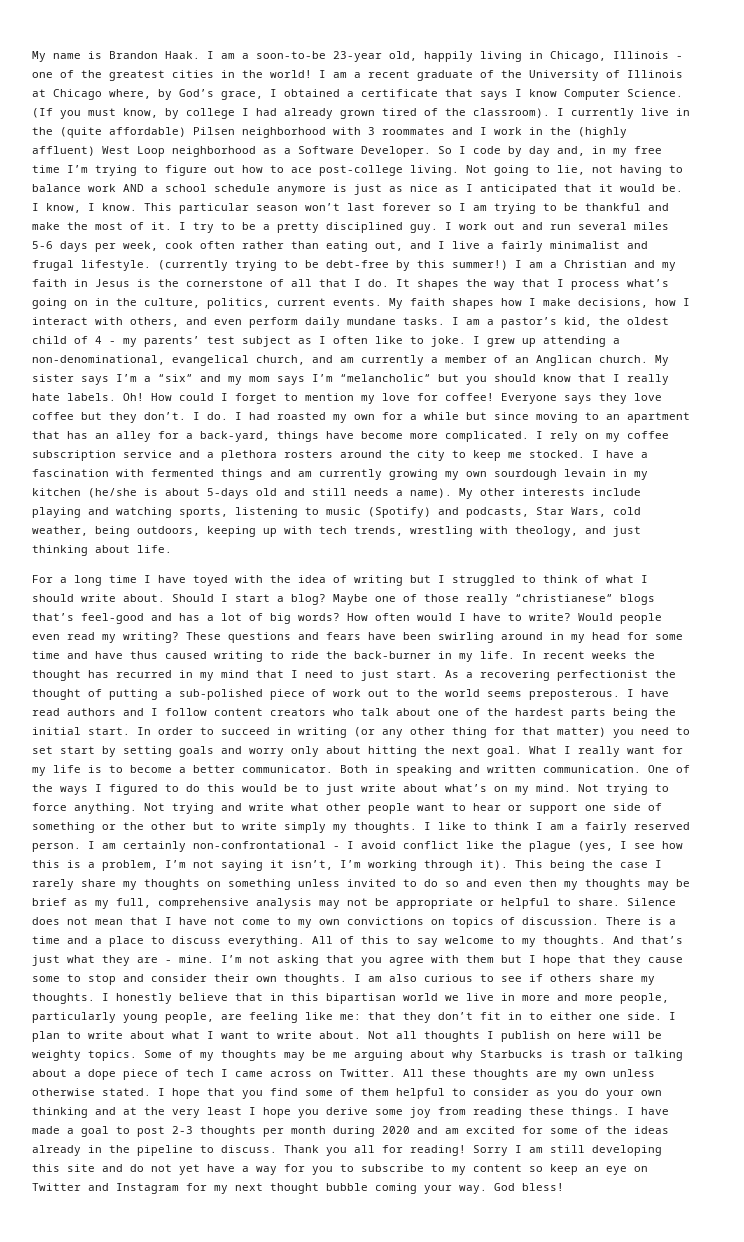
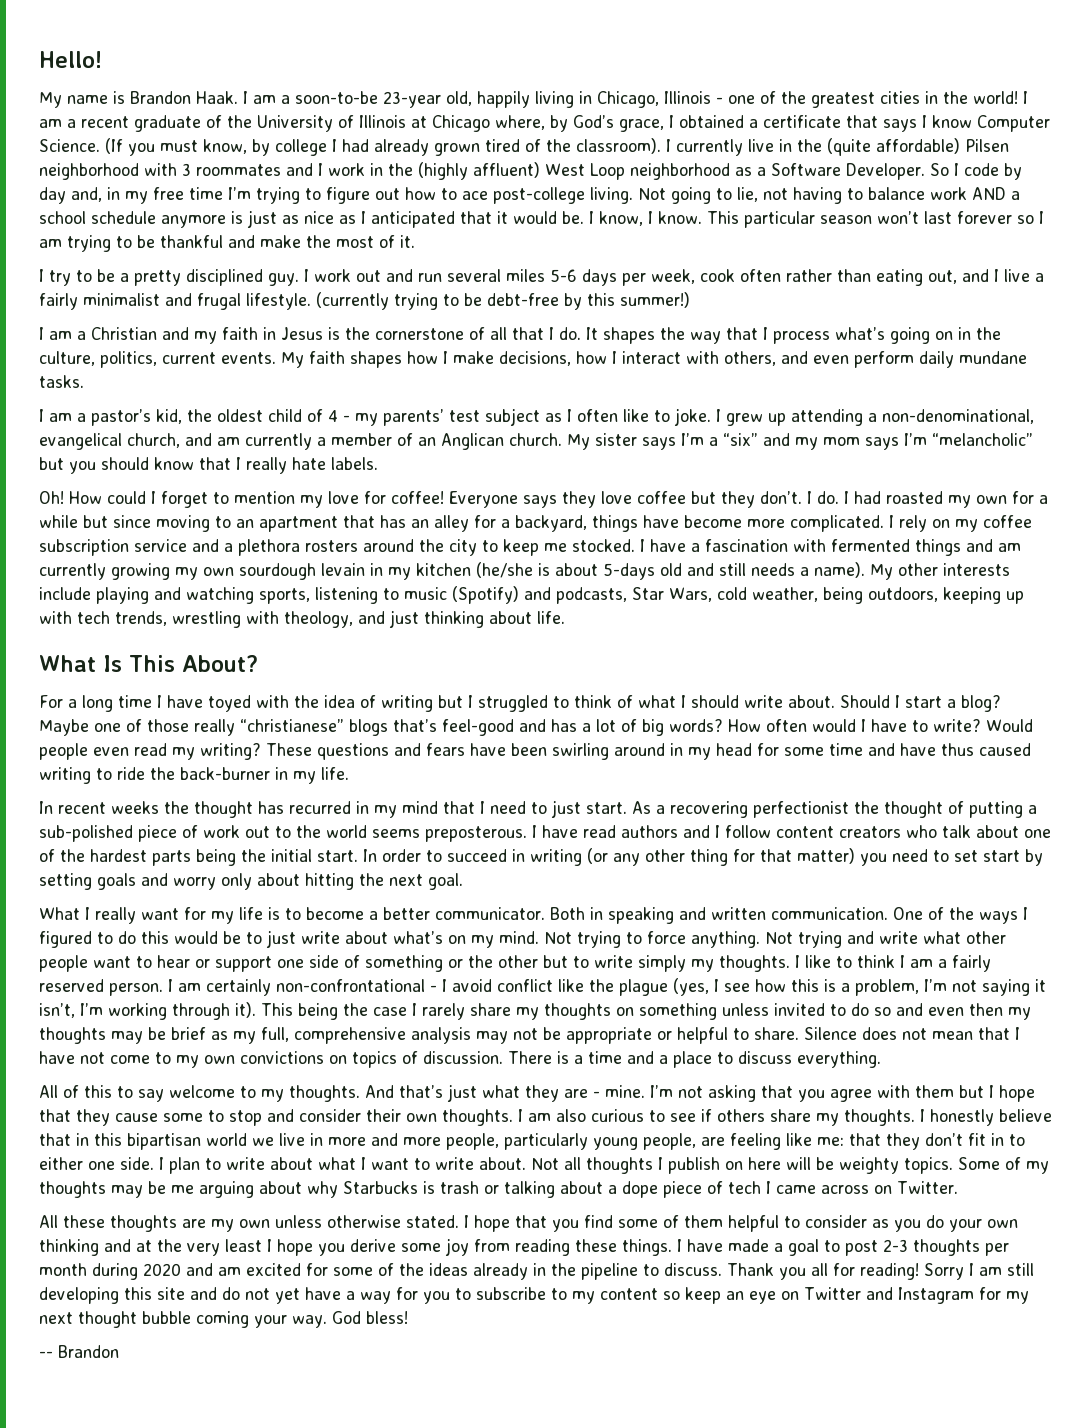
+ Hello!
- This particular season won’t last forever so I am trying to be thankful and make the most of it. I try to be a pretty disciplined guy.
+ This particular season won’t last forever so I am trying to be thankful and make the most of it.
+ I try to be a pretty disciplined guy.
- (currently trying to be debt-free by this summer!) I am a Christian and my faith in Jesus is the cornerstone of all that I do.
+ (currently trying to be debt-free by this summer!)
+ I am a Christian and my faith in Jesus is the cornerstone of all that I do.
- My faith shapes how I make decisions, how I interact with others, and even perform daily mundane tasks. I am a pastor’s kid, the oldest child of 4 - my parents’ test subject as I often like to joke.
+ My faith shapes how I make decisions, how I interact with others, and even perform daily mundane tasks.
+ I am a pastor’s kid, the oldest child of 4 - my parents’ test subject as I often like to joke.
- My sister says I’m a “six” and my mom says I’m “melancholic” but you should know that I really hate labels. Oh!
+ My sister says I’m a “six” and my mom says I’m “melancholic” but you should know that I really hate labels.
+ Oh!
- I had roasted my own for a while but since moving to an apartment that has an alley for a back-yard, things have become more complicated.
+ I had roasted my own for a while but since moving to an apartment that has an alley for a backyard, things have become more complicated.
+ What Is This About?
- These questions and fears have been swirling around in my head for some time and have thus caused writing to ride the back-burner in my life. In recent weeks the thought has recurred in my mind that I need to just start.
+ These questions and fears have been swirling around in my head for some time and have thus caused writing to ride the back-burner in my life.
+ In recent weeks the thought has recurred in my mind that I need to just start.
- In order to succeed in writing (or any other thing for that matter) you need to set start by setting goals and worry only about hitting the next goal. What I really want for my life is to become a better communicator.
+ In order to succeed in writing (or any other thing for that matter) you need to set start by setting goals and worry only about hitting the next goal.
+ What I really want for my life is to become a better communicator.
- There is a time and a place to discuss everything. All of this to say welcome to my thoughts.
+ There is a time and a place to discuss everything.
+ All of this to say welcome to my thoughts.
- Some of my thoughts may be me arguing about why Starbucks is trash or talking about a dope piece of tech I came across on Twitter. All these thoughts are my own unless otherwise stated.
+ Some of my thoughts may be me arguing about why Starbucks is trash or talking about a dope piece of tech I came across on Twitter.
+ All these thoughts are my own unless otherwise stated.
+ -- Brandon

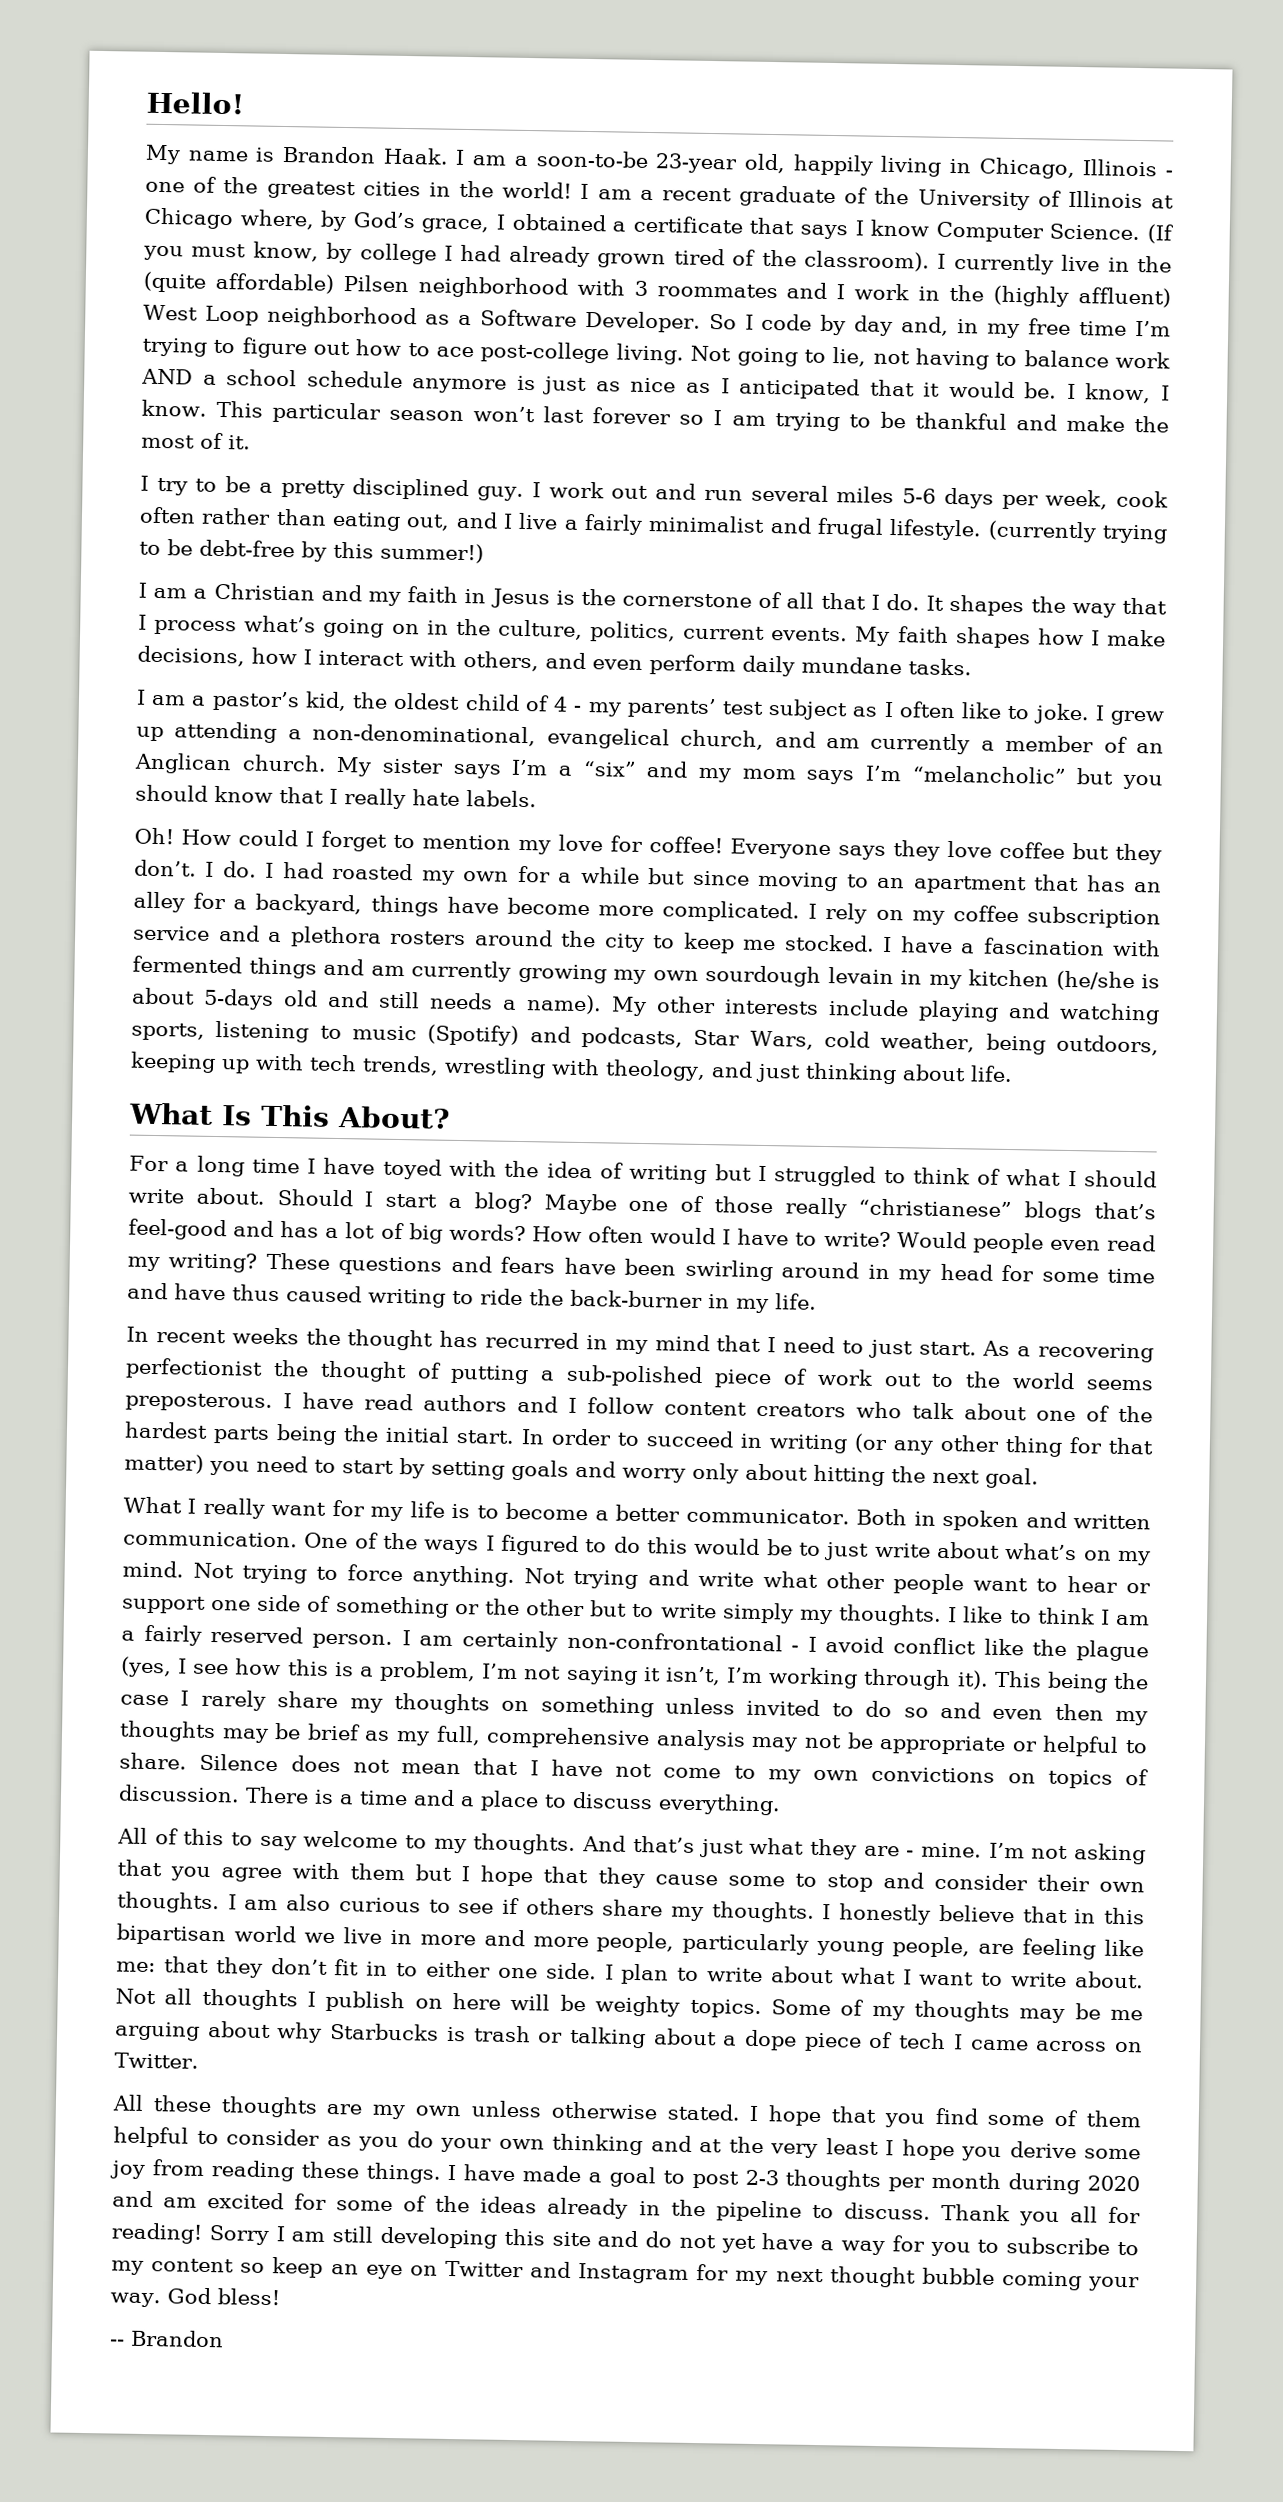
- In order to succeed in writing (or any other thing for that matter) you need to set start by setting goals and worry only about hitting the next goal.
+ In order to succeed in writing (or any other thing for that matter) you need to start by setting goals and worry only about hitting the next goal.
- Both in speaking and written communication.
+ Both in spoken and written communication.

